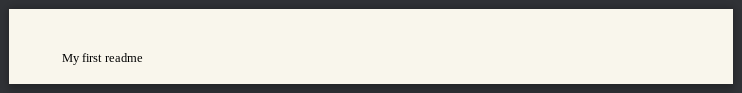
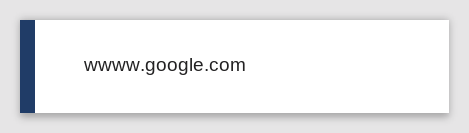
- My first readme
+ wwww.google.com

